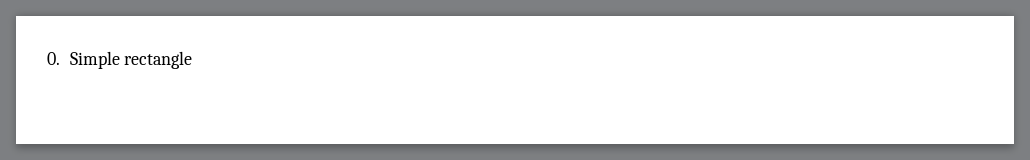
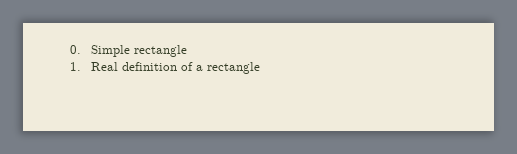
+ 1. Real definition of a rectangle

